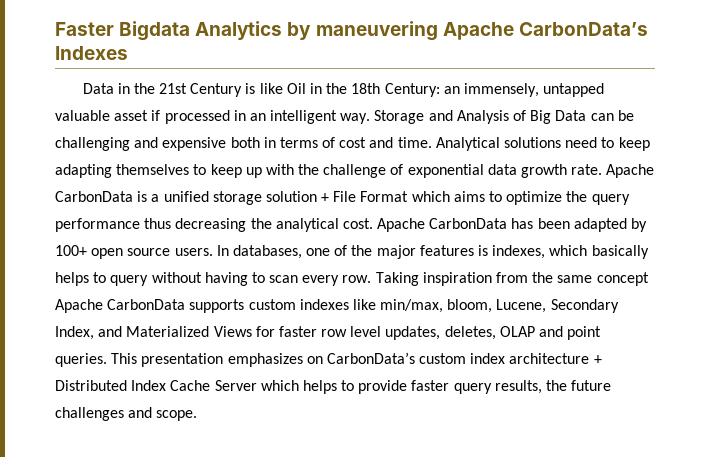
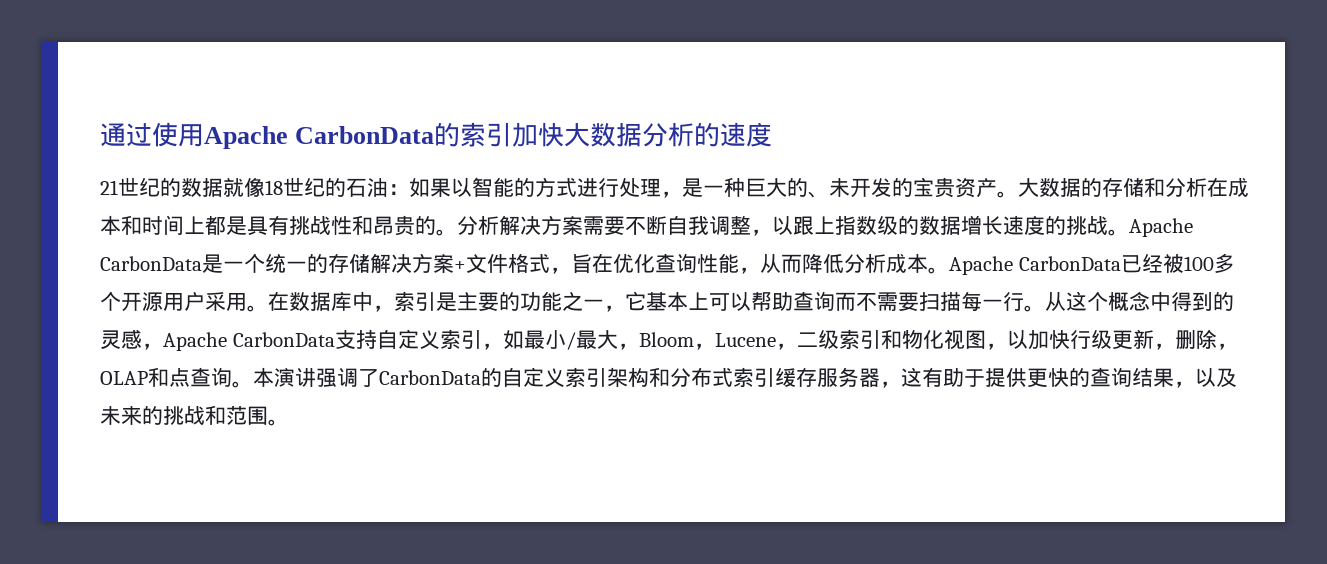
- Faster Bigdata Analytics by maneuvering Apache CarbonData’s Indexes
- Data in the 21st Century is like Oil in the 18th Century: an immensely, untapped valuable asset if processed in an intelligent way. Storage and Analysis of Big Data can be challenging and expensive both in terms of cost and time. Analytical solutions need to keep adapting themselves to keep up with the challenge of exponential data growth rate. Apache CarbonData is a unified storage solution + File Format which aims to optimize the query performance thus decreasing the analytical cost. Apache CarbonData has been adapted by 100+ open source users. In databases, one of the major features is indexes, which basically helps to query without having to scan every row. Taking inspiration from the same concept Apache CarbonData supports custom indexes like min/max, bloom, Lucene, Secondary Index, and Materialized Views for faster row level updates, deletes, OLAP and point queries. This presentation emphasizes on CarbonData’s custom index architecture + Distributed Index Cache Server which helps to provide faster query results, the future challenges and scope.
+ 通过使用Apache CarbonData的索引加快大数据分析的速度
+ 21世纪的数据就像18世纪的石油：如果以智能的方式进行处理，是一种巨大的、未开发的宝贵资产。大数据的存储和分析在成本和时间上都是具有挑战性和昂贵的。分析解决方案需要不断自我调整，以跟上指数级的数据增长速度的挑战。Apache CarbonData是一个统一的存储解决方案+文件格式，旨在优化查询性能，从而降低分析成本。Apache CarbonData已经被100多个开源用户采用。在数据库中，索引是主要的功能之一，它基本上可以帮助查询而不需要扫描每一行。从这个概念中得到的灵感，Apache CarbonData支持自定义索引，如最小/最大，Bloom，Lucene，二级索引和物化视图，以加快行级更新，删除，OLAP和点查询。本演讲强调了CarbonData的自定义索引架构和分布式索引缓存服务器，这有助于提供更快的查询结果，以及未来的挑战和范围。

